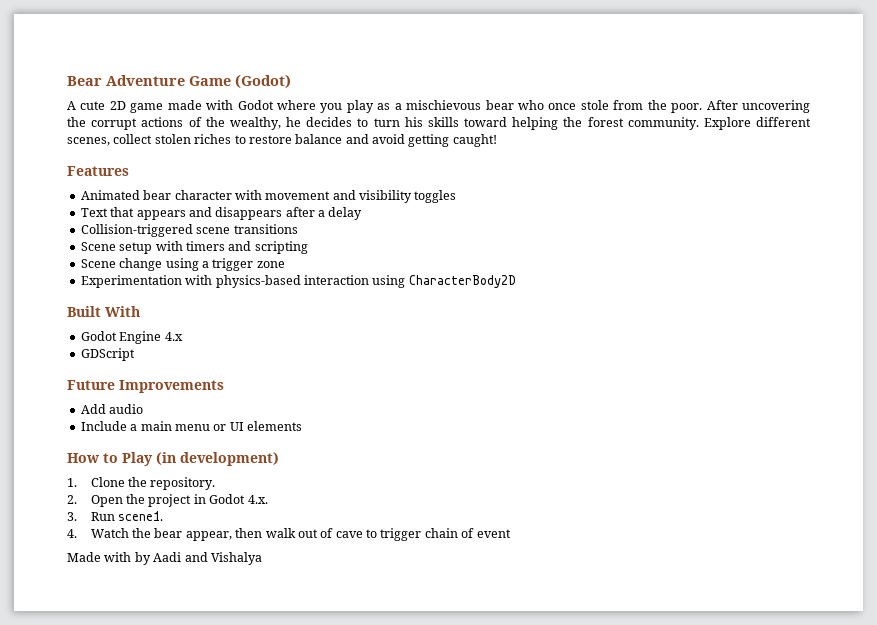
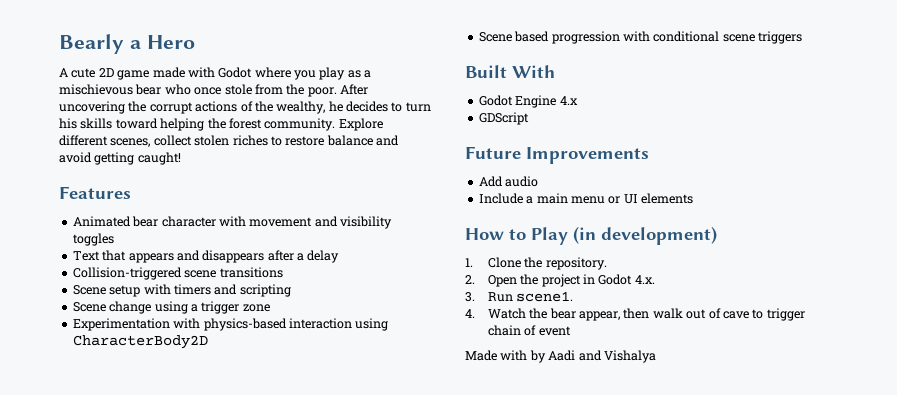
- Bear Adventure Game (Godot)
+ Bearly a Hero
+ Scene based progression with conditional scene triggers

